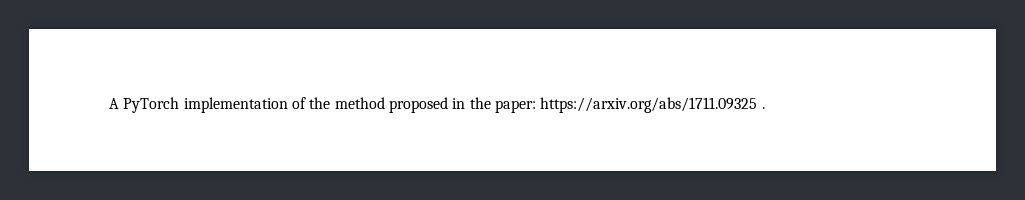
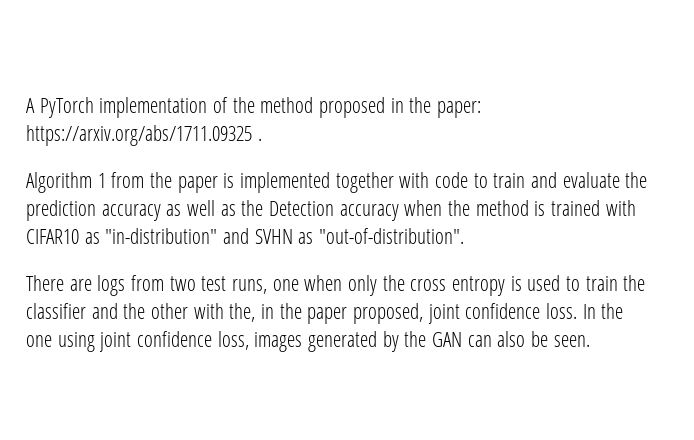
+ Algorithm 1 from the paper is implemented together with code to train and evaluate the prediction accuracy as well as the Detection accuracy when the method is trained with CIFAR10 as "in-distribution" and SVHN as "out-of-distribution".
+ There are logs from two test runs, one when only the cross entropy is used to train the classifier and the other with the, in the paper proposed, joint confidence loss. In the one using joint confidence loss, images generated by the GAN can also be seen.

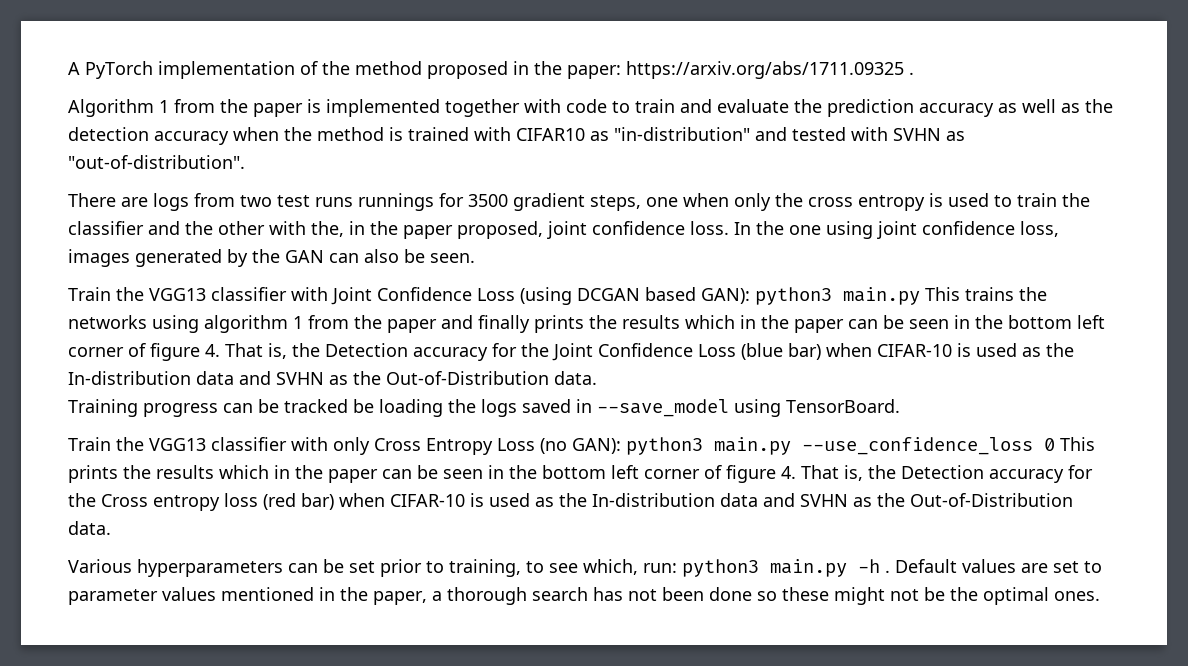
- Algorithm 1 from the paper is implemented together with code to train and evaluate the prediction accuracy as well as the Detection accuracy when the method is trained with CIFAR10 as "in-distribution" and SVHN as "out-of-distribution".
+ Algorithm 1 from the paper is implemented together with code to train and evaluate the prediction accuracy as well as the detection accuracy when the method is trained with CIFAR10 as "in-distribution" and tested with SVHN as "out-of-distribution".
- There are logs from two test runs, one when only the cross entropy is used to train the classifier and the other with the, in the paper proposed, joint confidence loss.
+ There are logs from two test runs runnings for 3500 gradient steps, one when only the cross entropy is used to train the classifier and the other with the, in the paper proposed, joint confidence loss.
+ Train the VGG13 classifier with Joint Confidence Loss (using DCGAN based GAN): python3 main.py This trains the networks using algorithm 1 from the paper and finally prints the results which in the paper can be seen in the bottom left corner of figure 4. That is, the Detection accuracy for the Joint Confidence Loss (blue bar) when CIFAR-10 is used as the In-distribution data and SVHN as the Out-of-Distribution data.
+ Training progress can be tracked be loading the logs saved in --save_model using TensorBoard.
+ Train the VGG13 classifier with only Cross Entropy Loss (no GAN): python3 main.py --use_confidence_loss 0 This prints the results which in the paper can be seen in the bottom left corner of figure 4. That is, the Detection accuracy for the Cross entropy loss (red bar) when CIFAR-10 is used as the In-distribution data and SVHN as the Out-of-Distribution data.
+ Various hyperparameters can be set prior to training, to see which, run: python3 main.py -h . Default values are set to parameter values mentioned in the paper, a thorough search has not been done so these might not be the optimal ones.

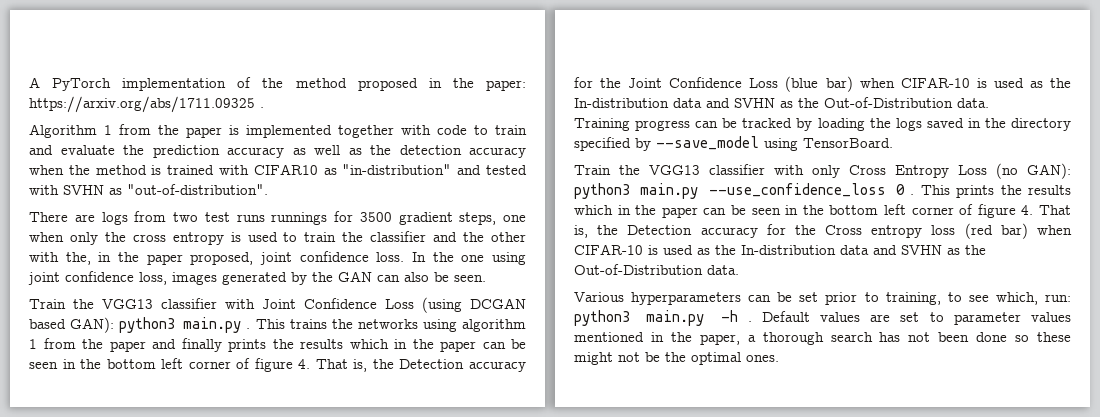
- python3 main.py This trains the networks using algorithm 1 from the paper and finally prints the results which in the paper can be seen in the bottom left corner of figure 4. That is, the Detection accuracy for the Joint Confidence Loss (blue bar) when CIFAR-10 is used as the In-distribution data and SVHN as the Out-of-Distribution data.
+ python3 main.py . This trains the networks using algorithm 1 from the paper and finally prints the results which in the paper can be seen in the bottom left corner of figure 4. That is, the Detection accuracy for the Joint Confidence Loss (blue bar) when CIFAR-10 is used as the In-distribution data and SVHN as the Out-of-Distribution data.
- Training progress can be tracked be loading the logs saved in --save_model using TensorBoard.
+ Training progress can be tracked by loading the logs saved in the directory specified by --save_model using TensorBoard.
- Train the VGG13 classifier with only Cross Entropy Loss (no GAN): python3 main.py --use_confidence_loss 0 This prints the results which in the paper can be seen in the bottom left corner of figure 4. That is, the Detection accuracy for the Cross entropy loss (red bar) when CIFAR-10 is used as the In-distribution data and SVHN as the Out-of-Distribution data.
+ Train the VGG13 classifier with only Cross Entropy Loss (no GAN): python3 main.py --use_confidence_loss 0 . This prints the results which in the paper can be seen in the bottom left corner of figure 4. That is, the Detection accuracy for the Cross entropy loss (red bar) when CIFAR-10 is used as the In-distribution data and SVHN as the Out-of-Distribution data.

